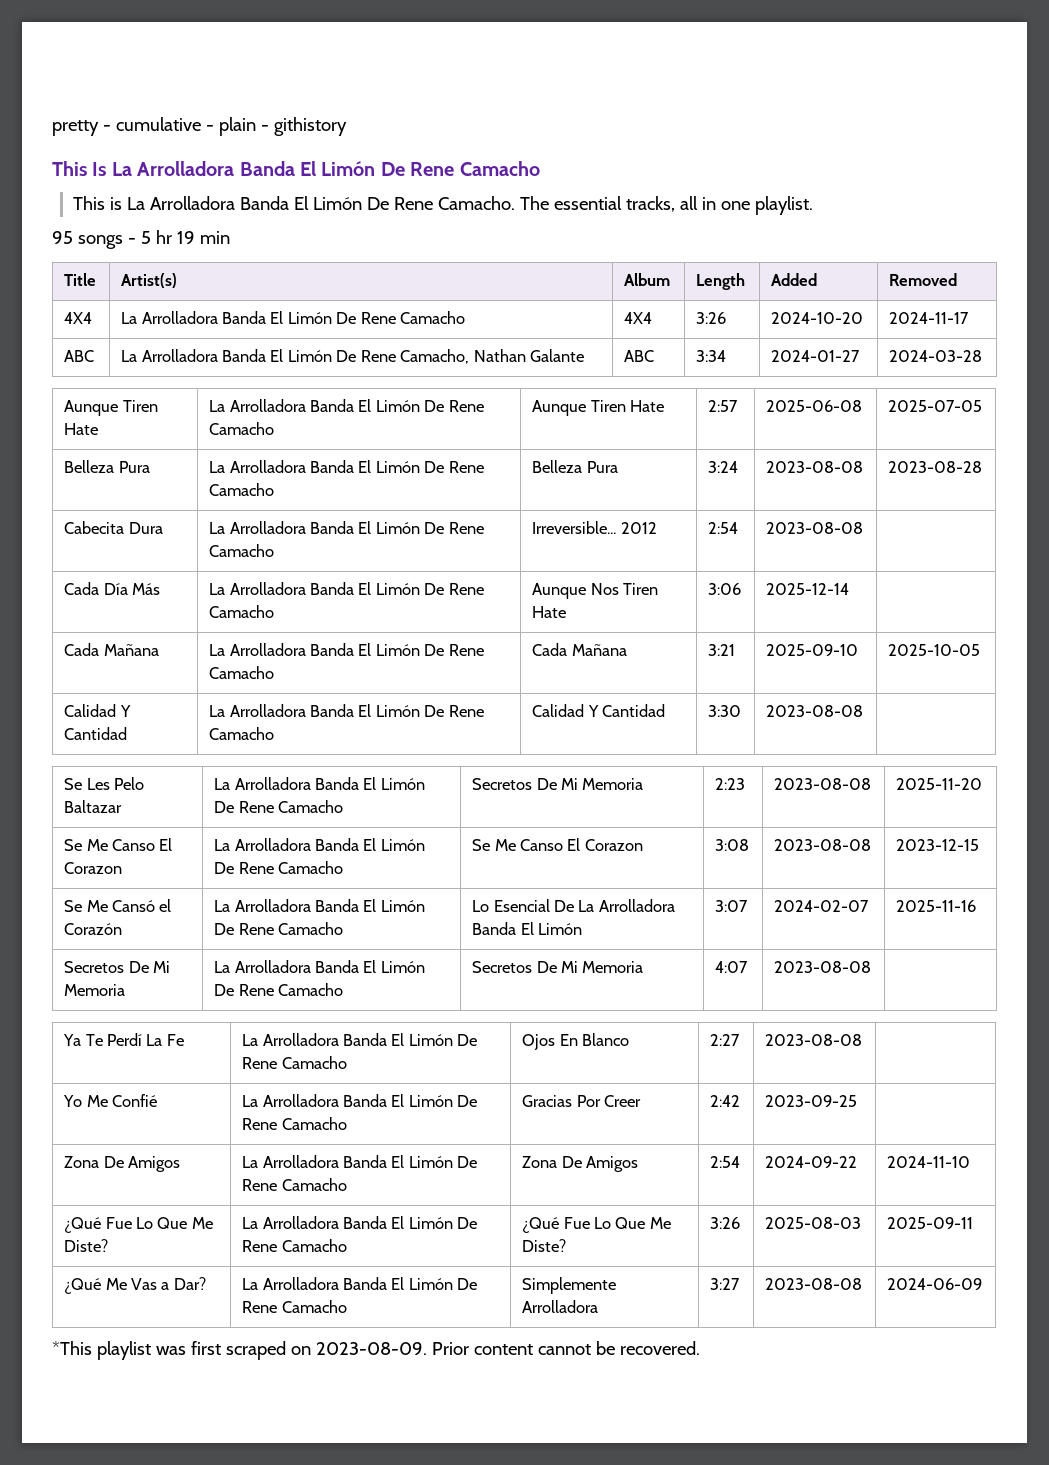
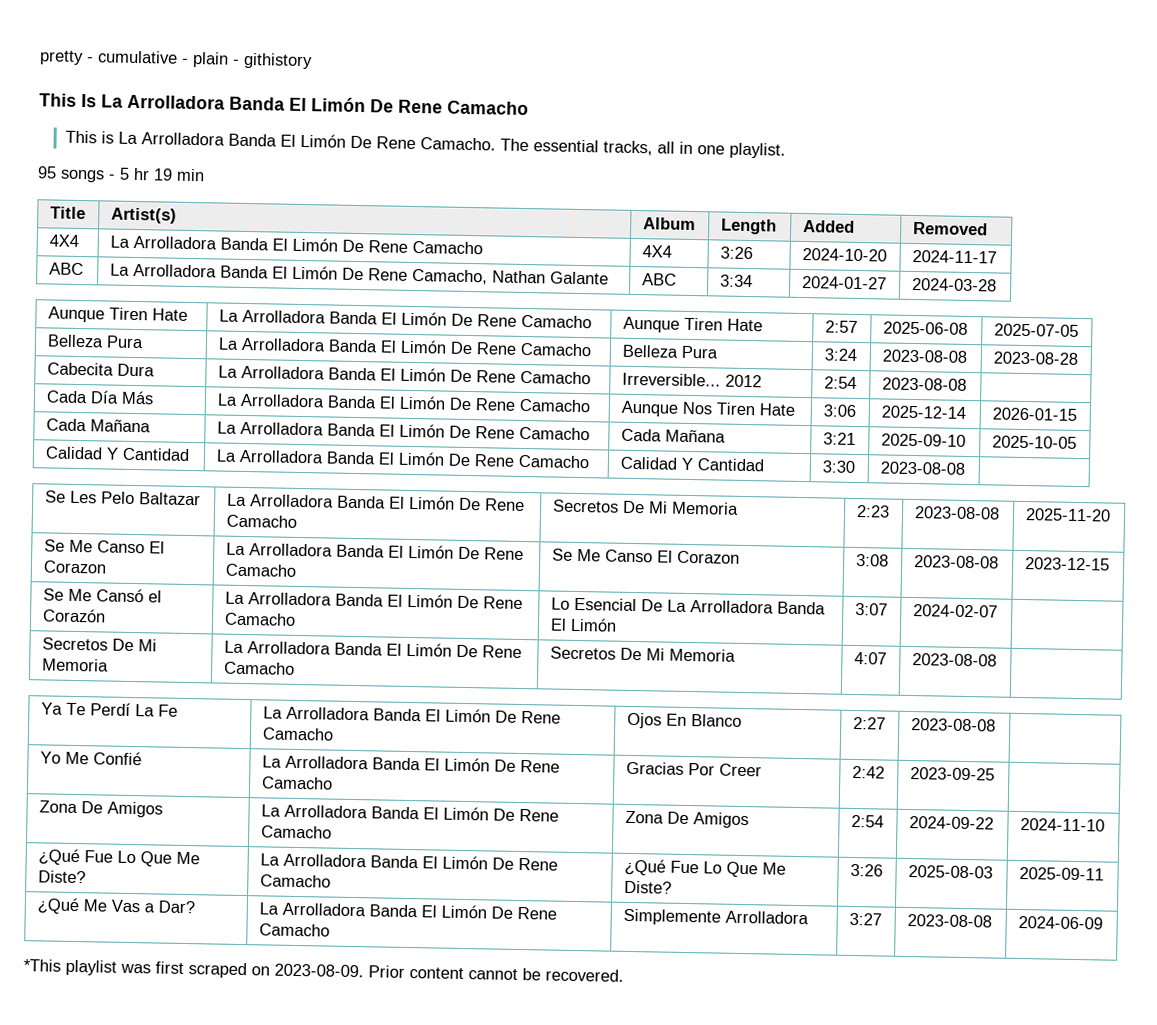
- Cada Día Más | La Arrolladora Banda El Limón De Rene Camacho | Aunque Nos Tiren Hate | 3:06 | 2025-12-14 |
+ Cada Día Más | La Arrolladora Banda El Limón De Rene Camacho | Aunque Nos Tiren Hate | 3:06 | 2025-12-14 | 2026-01-15
- Se Me Cansó el Corazón | La Arrolladora Banda El Limón De Rene Camacho | Lo Esencial De La Arrolladora Banda El Limón | 3:07 | 2024-02-07 | 2025-11-16
+ Se Me Cansó el Corazón | La Arrolladora Banda El Limón De Rene Camacho | Lo Esencial De La Arrolladora Banda El Limón | 3:07 | 2024-02-07 |

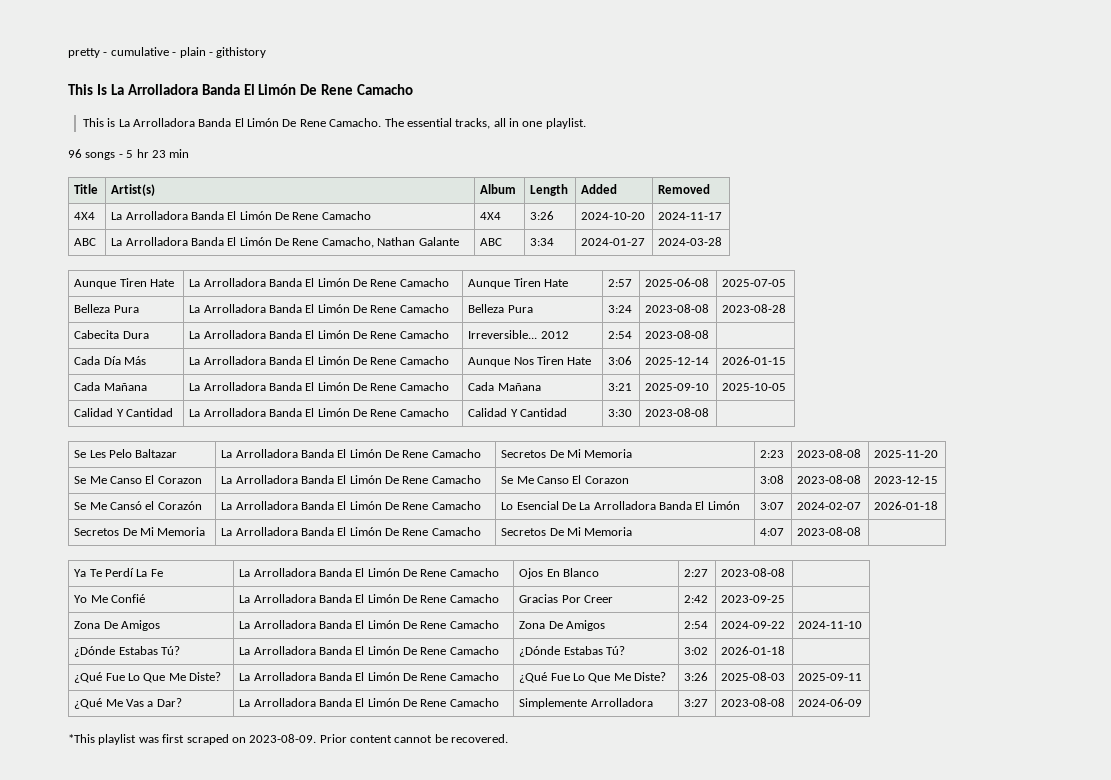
- 95 songs - 5 hr 19 min
+ 96 songs - 5 hr 23 min
- Se Me Cansó el Corazón | La Arrolladora Banda El Limón De Rene Camacho | Lo Esencial De La Arrolladora Banda El Limón | 3:07 | 2024-02-07 |
+ Se Me Cansó el Corazón | La Arrolladora Banda El Limón De Rene Camacho | Lo Esencial De La Arrolladora Banda El Limón | 3:07 | 2024-02-07 | 2026-01-18
+ ¿Dónde Estabas Tú? | La Arrolladora Banda El Limón De Rene Camacho | ¿Dónde Estabas Tú? | 3:02 | 2026-01-18 |

